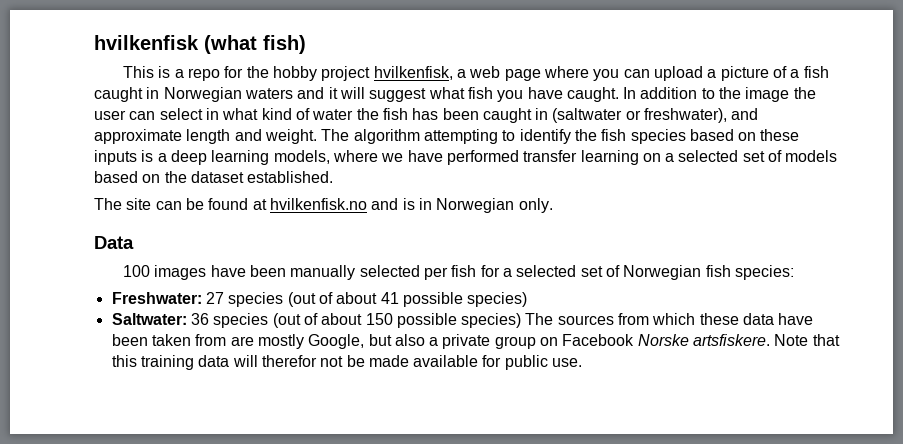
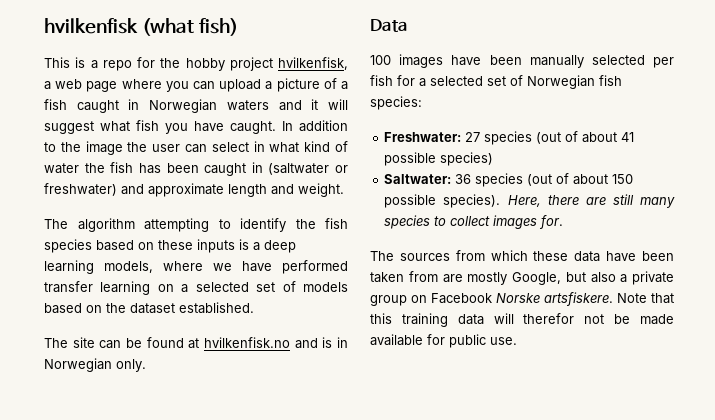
- In addition to the image the user can select in what kind of water the fish has been caught in (saltwater or freshwater), and approximate length and weight. The algorithm attempting to identify the fish species based on these inputs is a deep learning models, where we have performed transfer learning on a selected set of models based on the dataset established.
+ In addition to the image the user can select in what kind of water the fish has been caught in (saltwater or freshwater) and approximate length and weight.
+ The algorithm attempting to identify the fish species based on these inputs is a deep learning models, where we have performed transfer learning on a selected set of models based on the dataset established.
- Saltwater: 36 species (out of about 150 possible species) The sources from which these data have been taken from are mostly Google, but also a private group on Facebook Norske artsfiskere.
+ Saltwater: 36 species (out of about 150 possible species). Here, there are still many species to collect images for.
+ The sources from which these data have been taken from are mostly Google, but also a private group on Facebook Norske artsfiskere.

